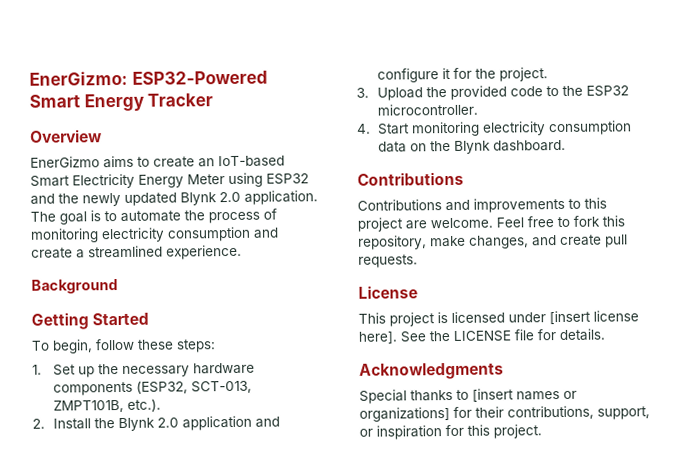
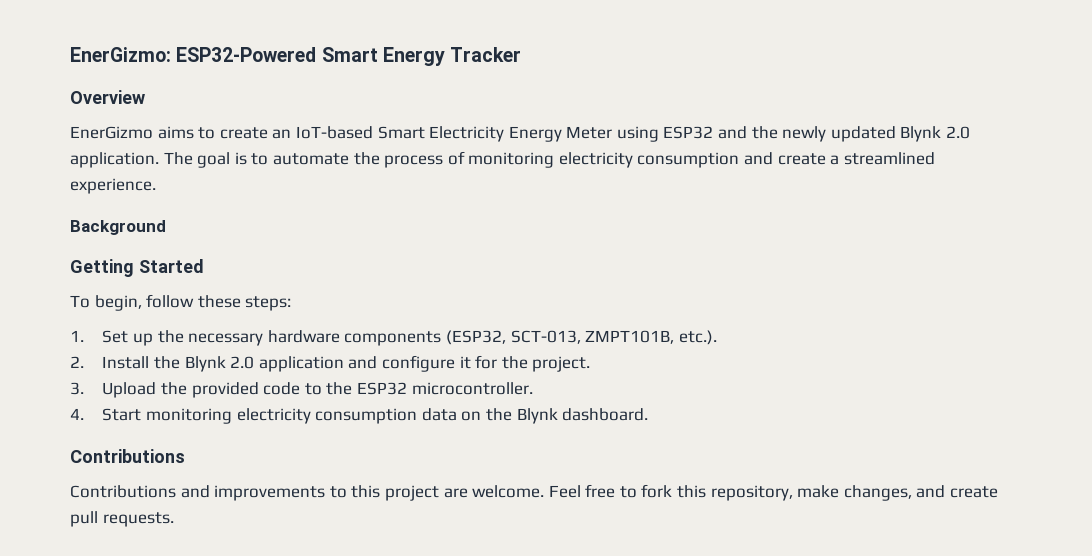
- License
- This project is licensed under [insert license here]. See the LICENSE file for details.
- Acknowledgments
- Special thanks to [insert names or organizations] for their contributions, support, or inspiration for this project.

